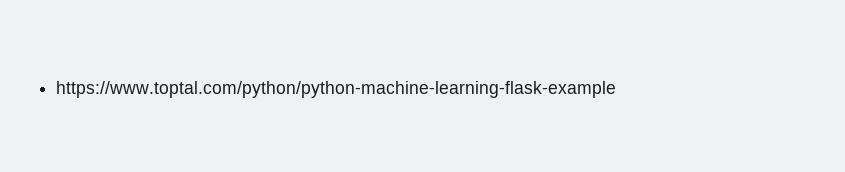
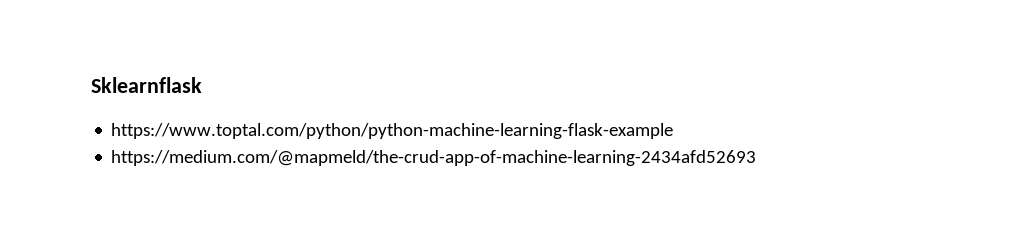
+ Sklearnflask
+ https://medium.com/@mapmeld/the-crud-app-of-machine-learning-2434afd52693

